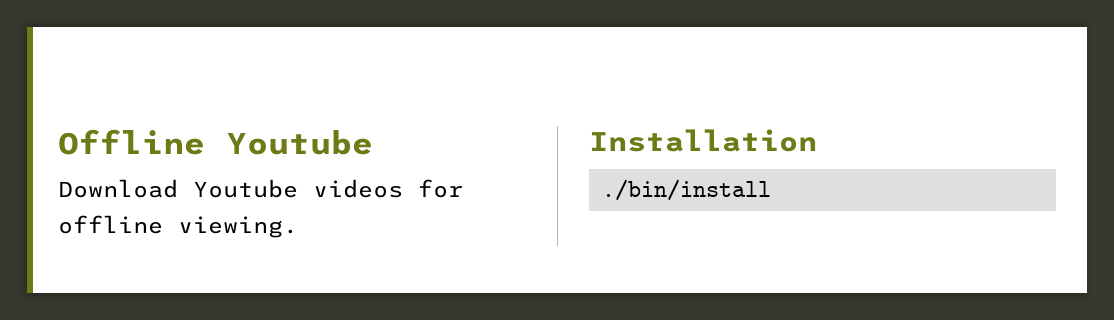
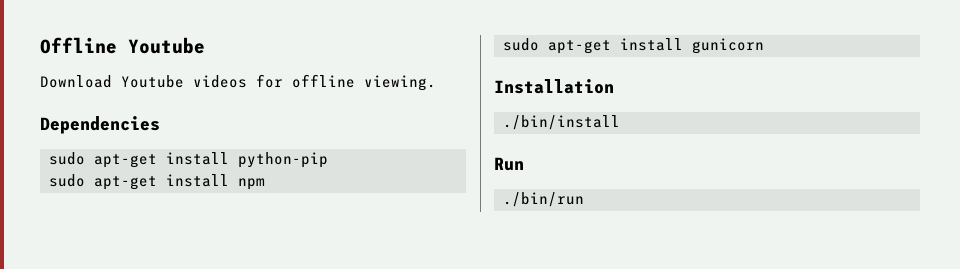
+ Dependencies
+ sudo apt-get install python-pip
+ sudo apt-get install npm
+ sudo apt-get install gunicorn
+ Run
+ ./bin/run

